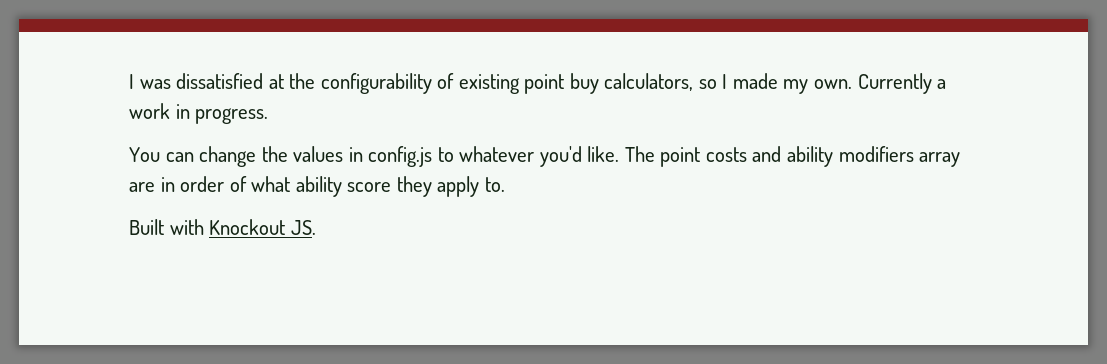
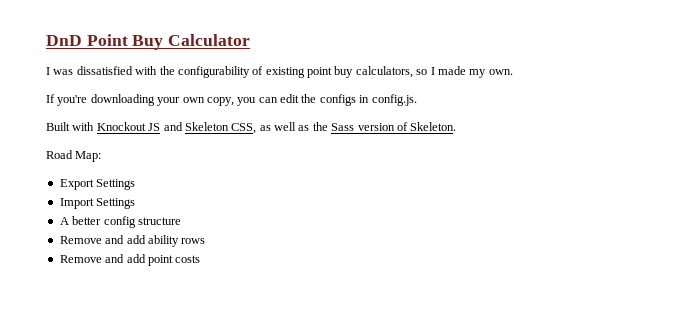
+ DnD Point Buy Calculator
- I was dissatisfied at the configurability of existing point buy calculators, so I made my own. Currently a work in progress.
- You can change the values in config.js to whatever you'd like. The point costs and ability modifiers array are in order of what ability score they apply to.
- Built with Knockout JS.
+ I was dissatisfied with the configurability of existing point buy calculators, so I made my own.
+ If you're downloading your own copy, you can edit the configs in config.js.
+ Built with Knockout JS and Skeleton CSS, as well as the Sass version of Skeleton.
+ Road Map:
+ Export Settings
+ Import Settings
+ A better config structure
+ Remove and add ability rows
+ Remove and add point costs

